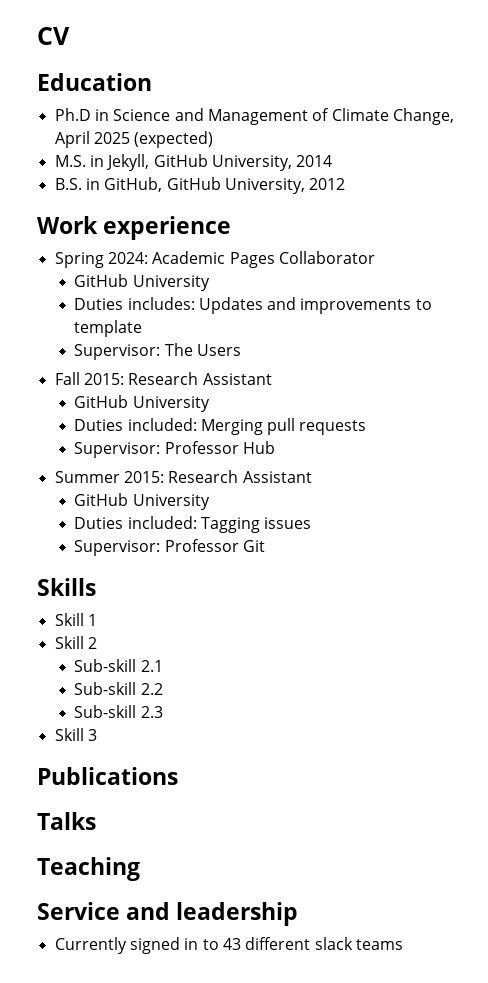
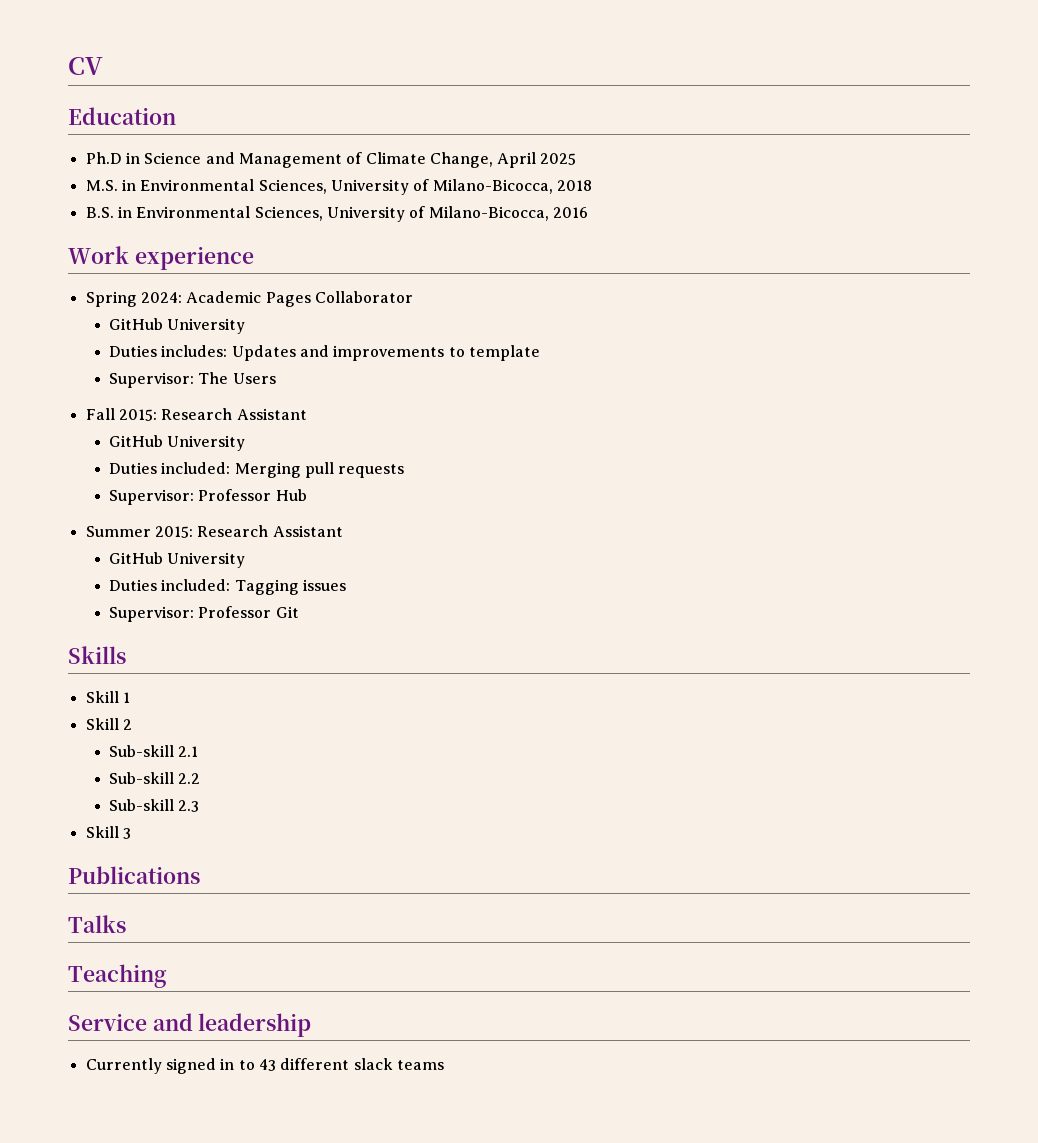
- Ph.D in Science and Management of Climate Change, April 2025 (expected)
+ Ph.D in Science and Management of Climate Change, April 2025
- M.S. in Jekyll, GitHub University, 2014
- B.S. in GitHub, GitHub University, 2012
+ M.S. in Environmental Sciences, University of Milano-Bicocca, 2018
+ B.S. in Environmental Sciences, University of Milano-Bicocca, 2016

